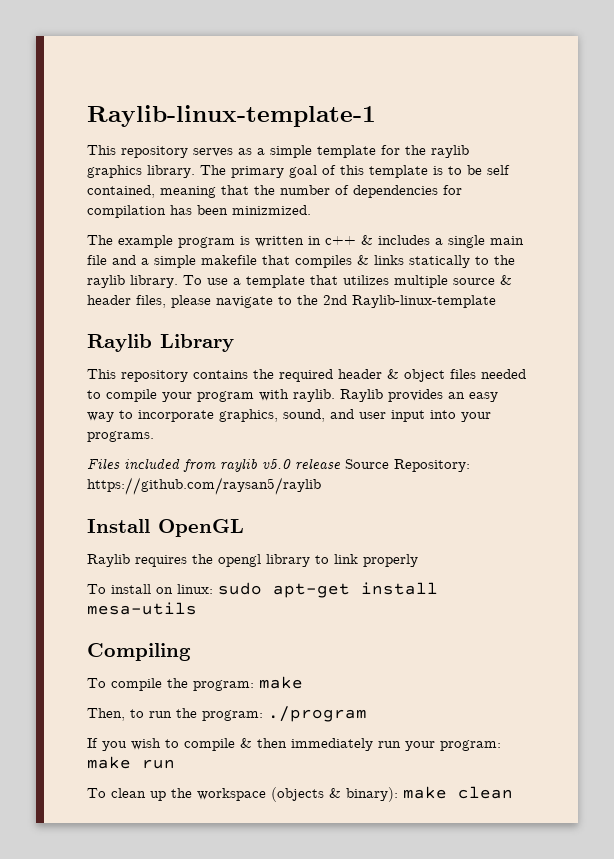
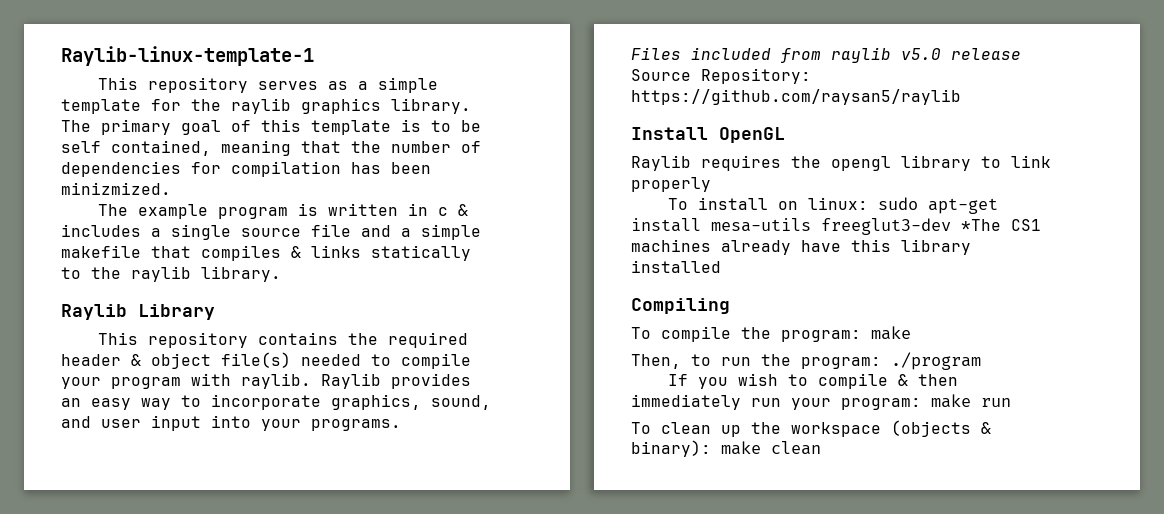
- The example program is written in c++ & includes a single main file and a simple makefile that compiles & links statically to the raylib library. To use a template that utilizes multiple source & header files, please navigate to the 2nd Raylib-linux-template
+ The example program is written in c & includes a single source file and a simple makefile that compiles & links statically to the raylib library.
- This repository contains the required header & object files needed to compile your program with raylib.
+ This repository contains the required header & object file(s) needed to compile your program with raylib.
- To install on linux: sudo apt-get install mesa-utils
+ To install on linux: sudo apt-get install mesa-utils freeglut3-dev *The CS1 machines already have this library installed

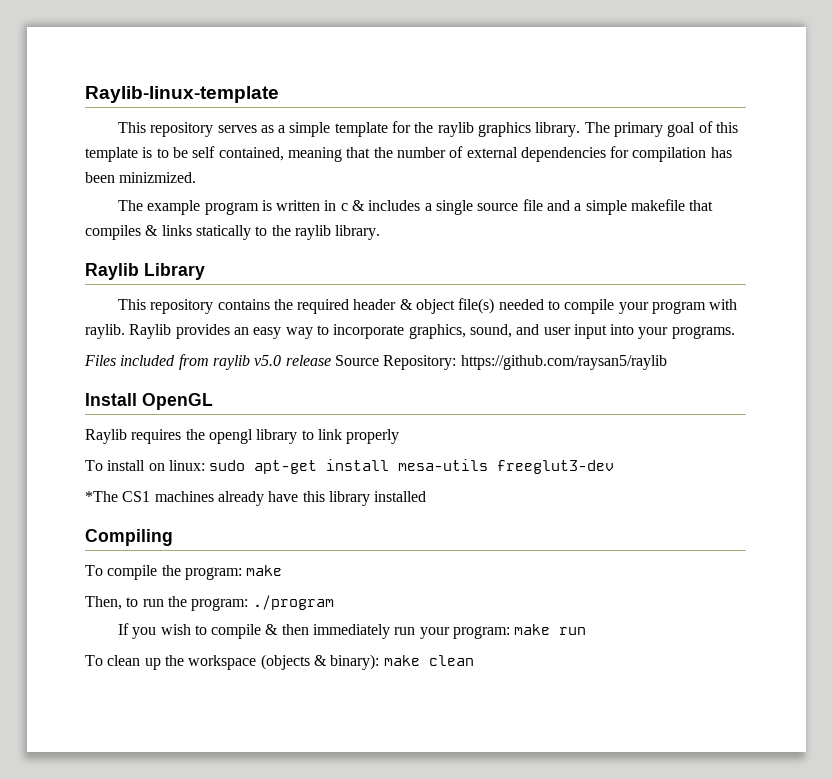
- Raylib-linux-template-1
+ Raylib-linux-template
- The primary goal of this template is to be self contained, meaning that the number of dependencies for compilation has been minizmized.
+ The primary goal of this template is to be self contained, meaning that the number of external dependencies for compilation has been minizmized.
- To install on linux: sudo apt-get install mesa-utils freeglut3-dev *The CS1 machines already have this library installed
+ To install on linux: sudo apt-get install mesa-utils freeglut3-dev
+ *The CS1 machines already have this library installed

